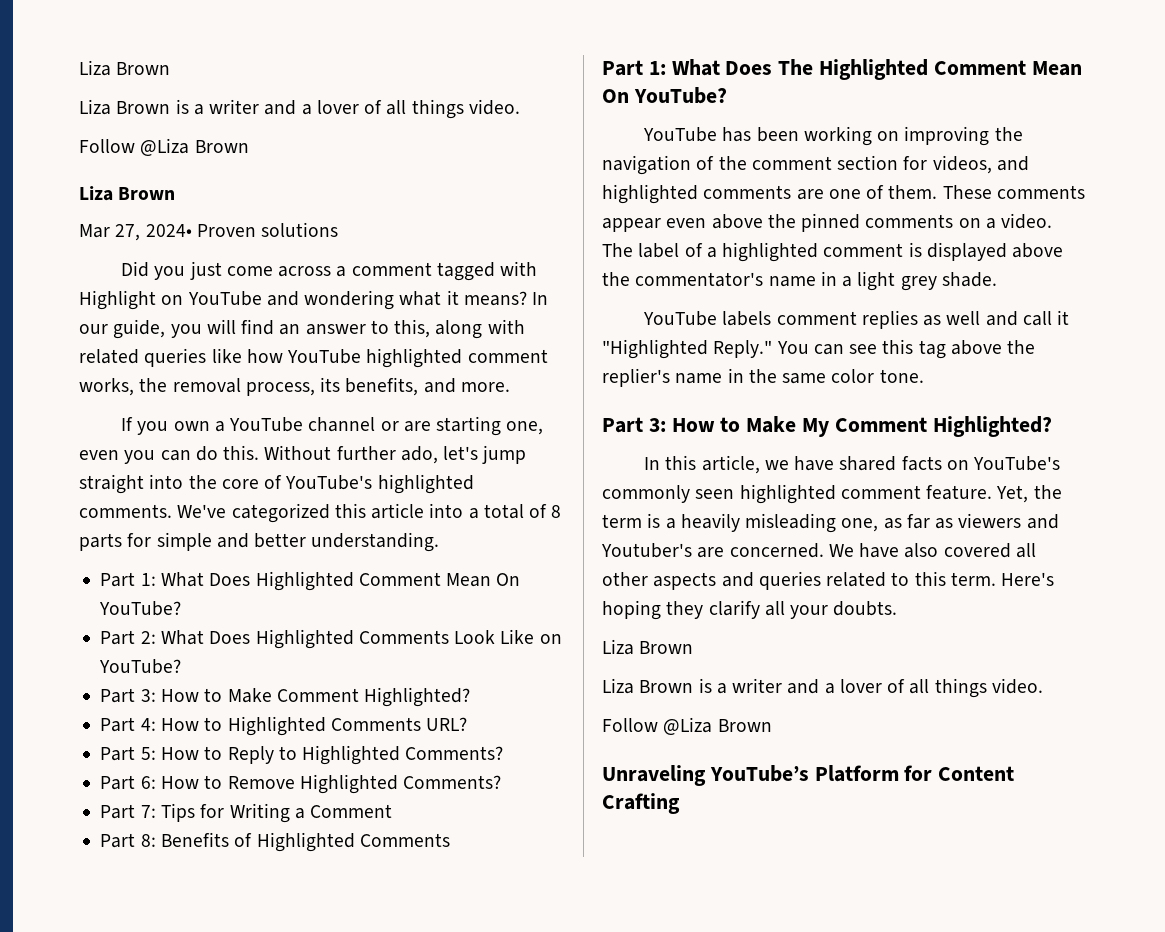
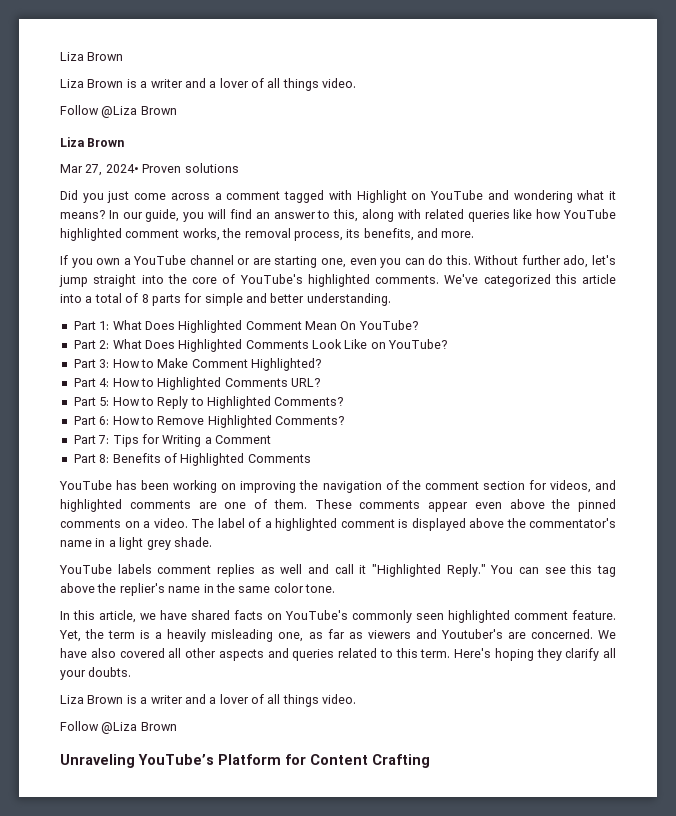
- Part 1: What Does The Highlighted Comment Mean On YouTube?
- Part 3: How to Make My Comment Highlighted?
  Here's hoping they clarify all your doubts.
- Liza Brown

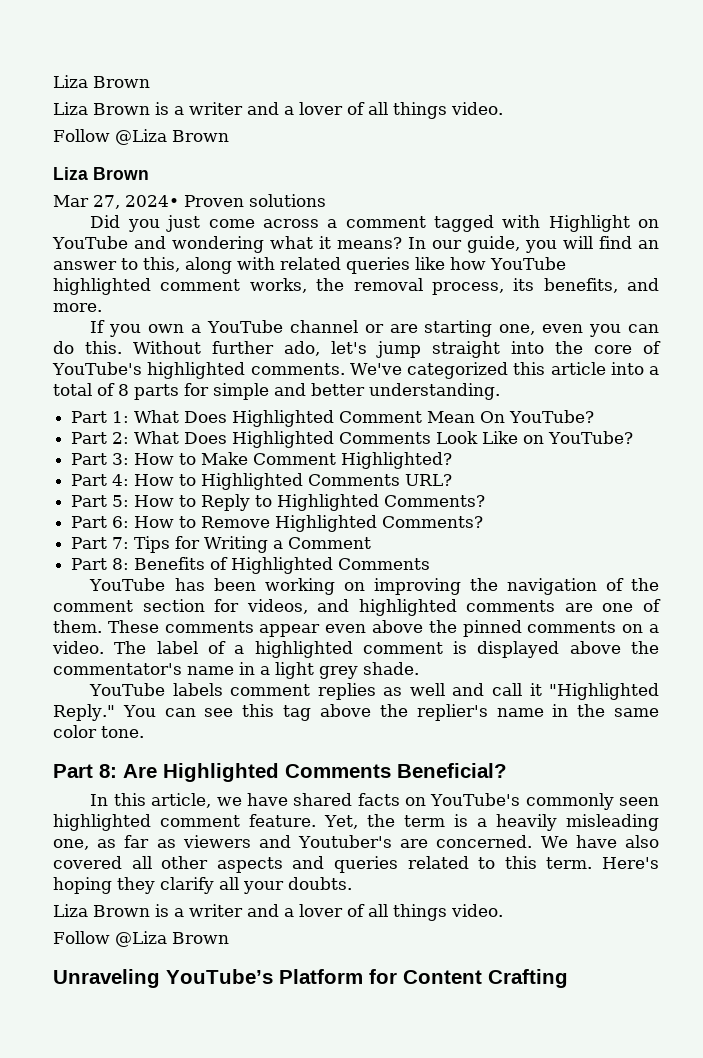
+ Part 8: Are Highlighted Comments Beneficial?

